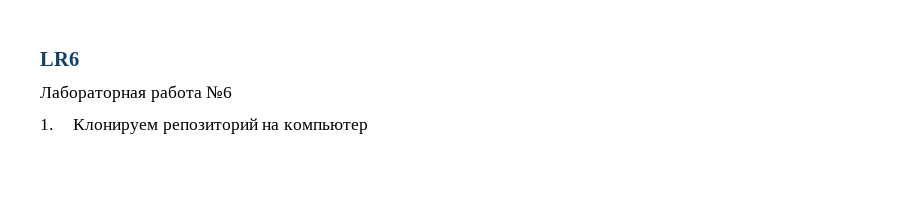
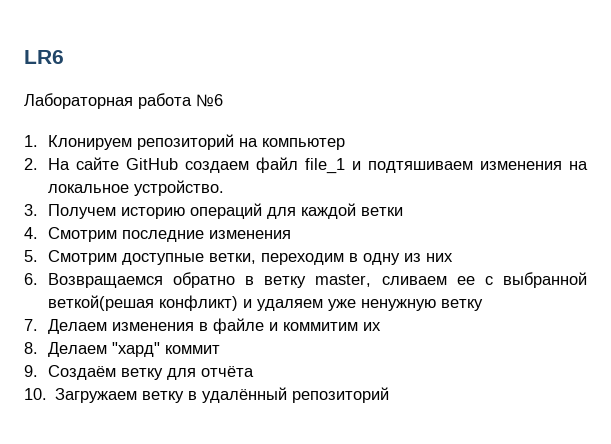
+ 2. На сайте GitHub создаем файл file_1 и подтяшиваем изменения на локальное устройство.
+ 3. Получем историю операций для каждой ветки
+ 4. Смотрим последние изменения
+ 5. Смотрим доступные ветки, переходим в одну из них
+ 6. Возвращаемся обратно в ветку master, сливаем ее с выбранной веткой(решая конфликт) и удаляем уже ненужную ветку
+ 7. Делаем изменения в файле и коммитим их
+ 8. Делаем "хард" коммит
+ 9. Создаём ветку для отчёта
+ 10. Загружаем ветку в удалённый репозиторий

